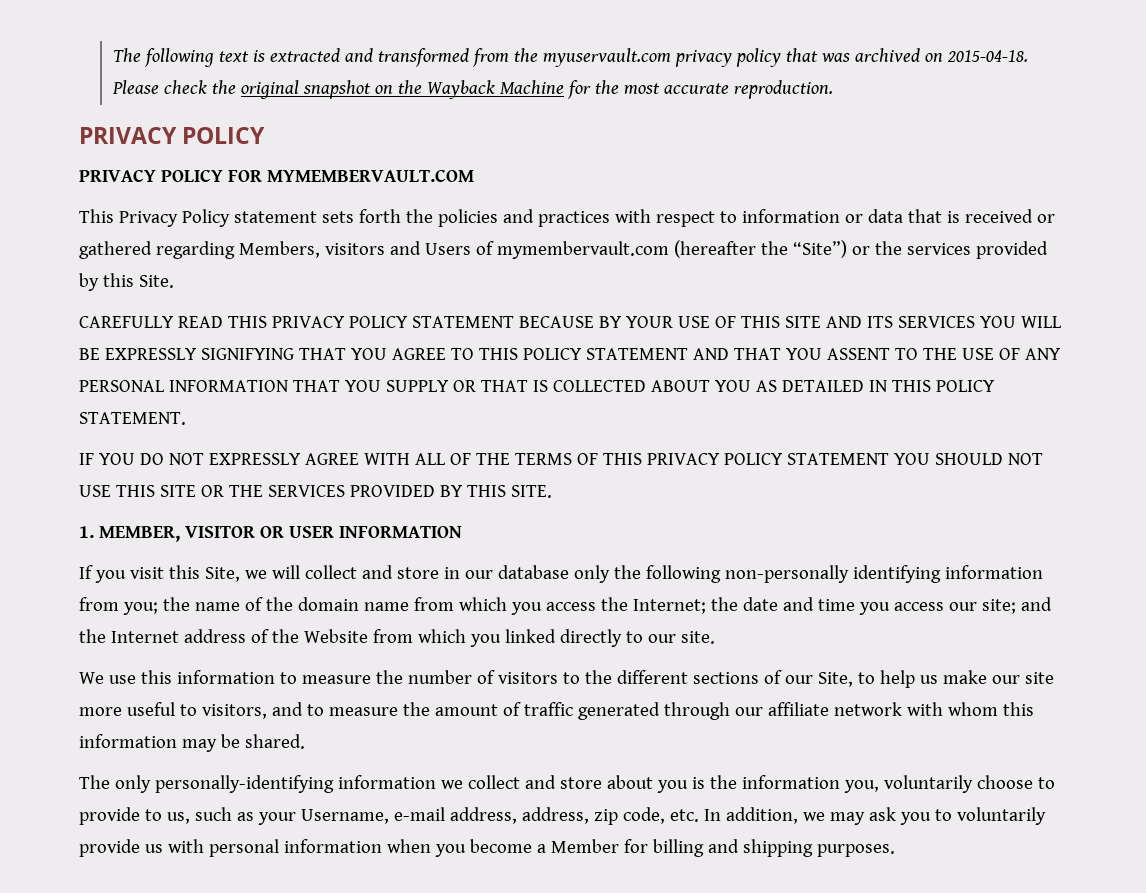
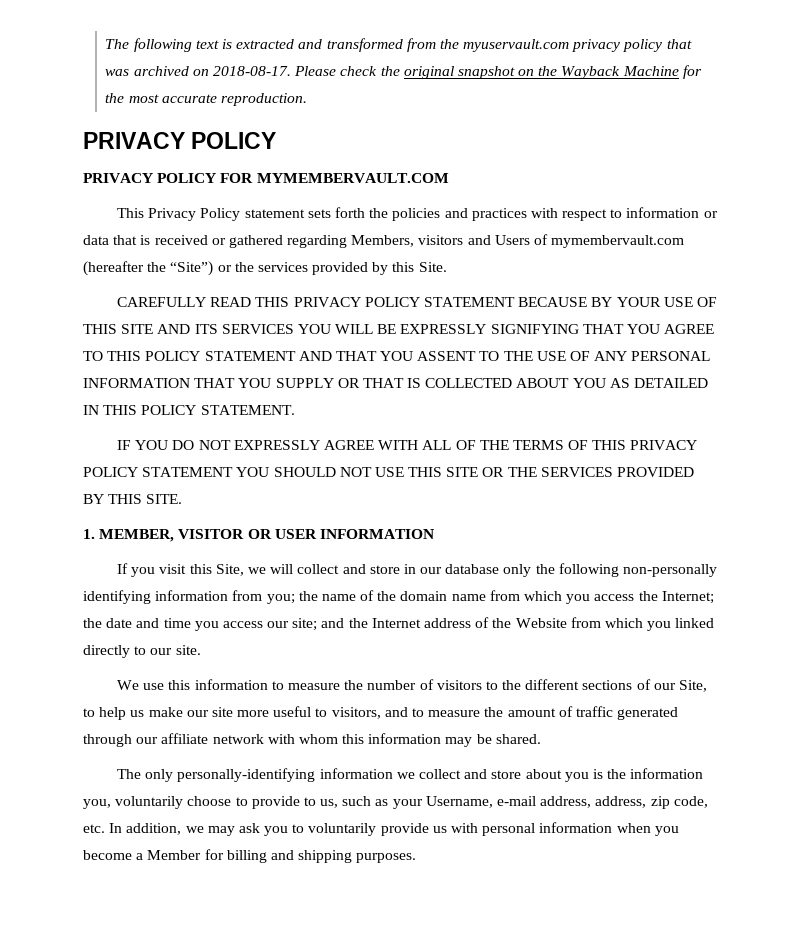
- The following text is extracted and transformed from the myuservault.com privacy policy that was archived on 2015-04-18.
+ The following text is extracted and transformed from the myuservault.com privacy policy that was archived on 2018-08-17.

